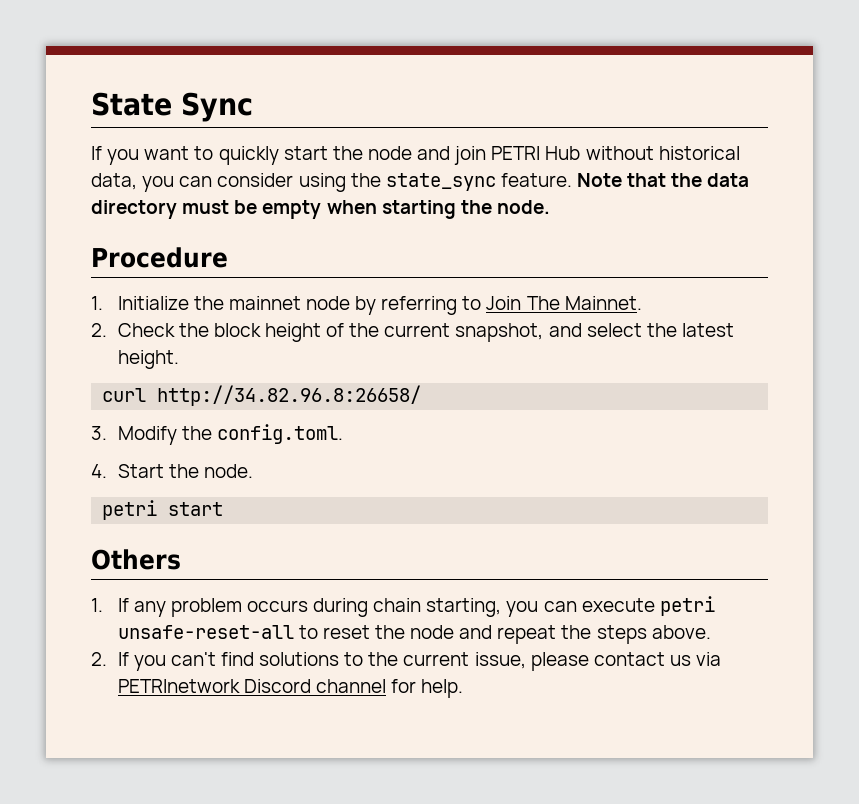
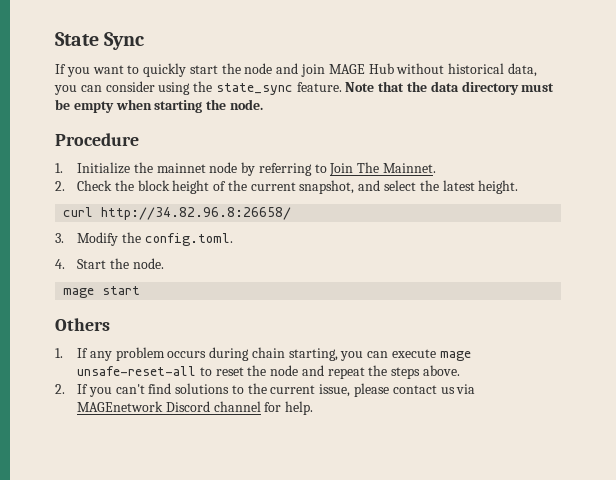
- If you want to quickly start the node and join PETRI Hub without historical data, you can consider using the state_sync feature.
+ If you want to quickly start the node and join MAGE Hub without historical data, you can consider using the state_sync feature.
- petri start
+ mage start
- 1. If any problem occurs during chain starting, you can execute petri unsafe-reset-all to reset the node and repeat the steps above.
+ 1. If any problem occurs during chain starting, you can execute mage unsafe-reset-all to reset the node and repeat the steps above.
- 2. If you can't find solutions to the current issue, please contact us via PETRInetwork Discord channel for help.
+ 2. If you can't find solutions to the current issue, please contact us via MAGEnetwork Discord channel for help.

